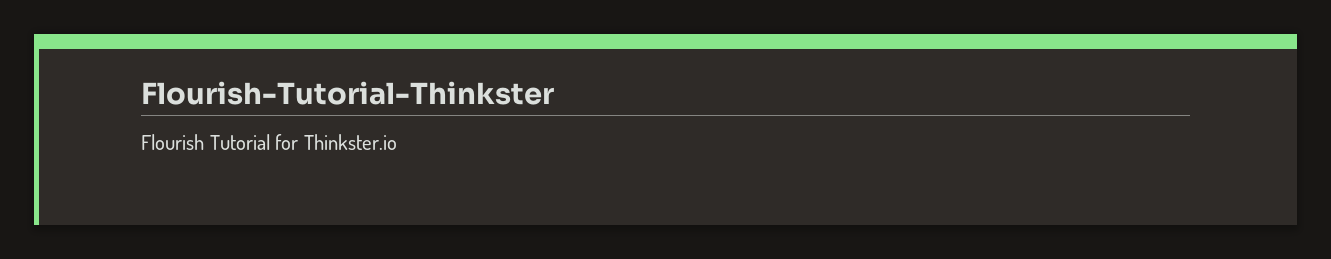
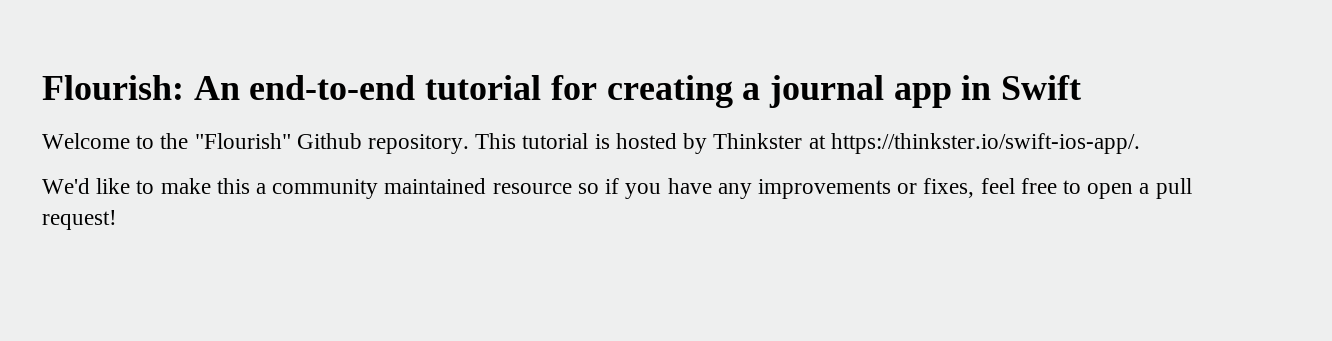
- Flourish-Tutorial-Thinkster
- Flourish Tutorial for Thinkster.io
+ Flourish: An end-to-end tutorial for creating a journal app in Swift
+ Welcome to the "Flourish" Github repository. This tutorial is hosted by Thinkster at https://thinkster.io/swift-ios-app/.
+ We'd like to make this a community maintained resource so if you have any improvements or fixes, feel free to open a pull request!

